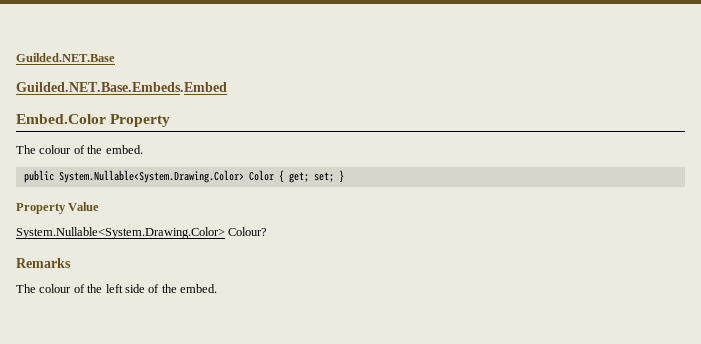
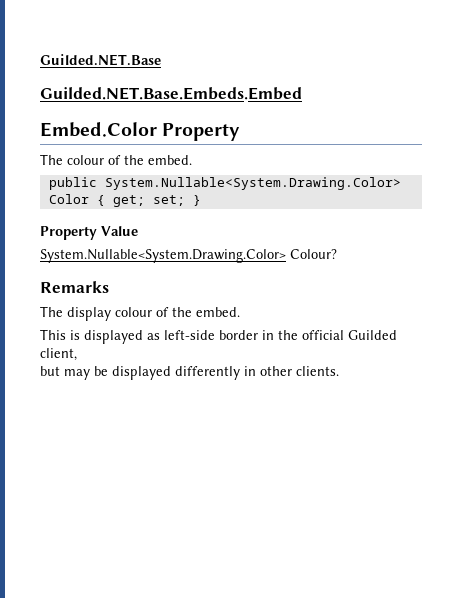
- The colour of the left side of the embed.
+ The display colour of the embed.
+ This is displayed as left-side border in the official Guilded client,
+ but may be displayed differently in other clients.

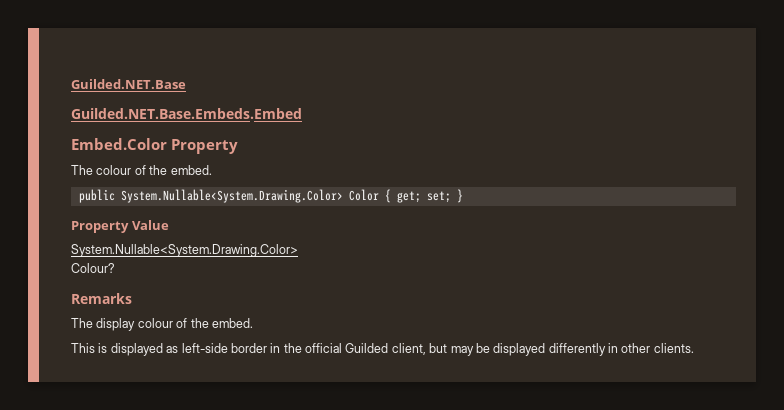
  Property Value
- System.Nullable<System.Drawing.Color> Colour?
+ System.Nullable<System.Drawing.Color>
+ Colour?
- This is displayed as left-side border in the official Guilded client,
- but may be displayed differently in other clients.
+ This is displayed as left-side border in the official Guilded client, but may be displayed differently in other clients.

